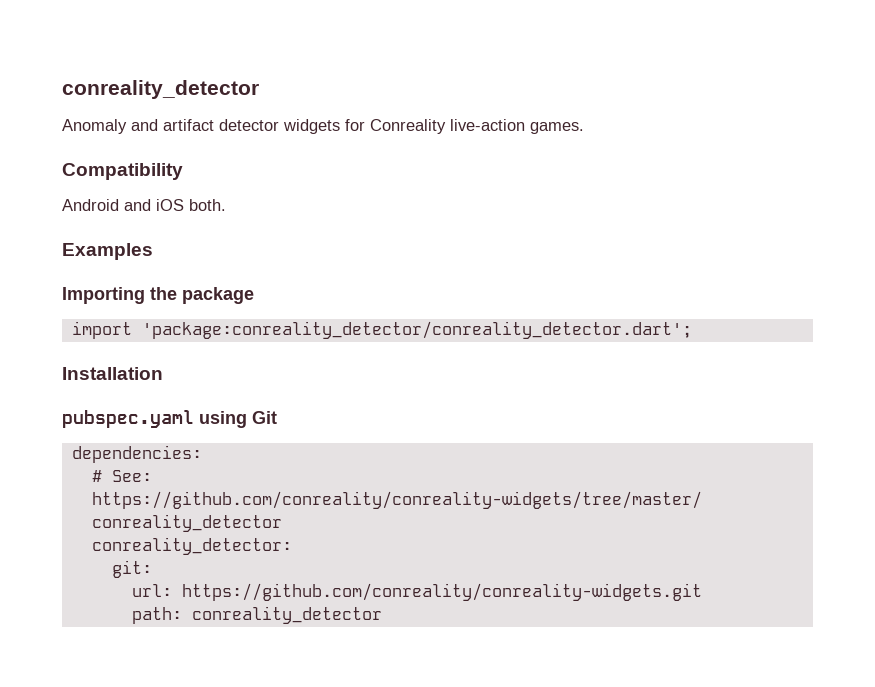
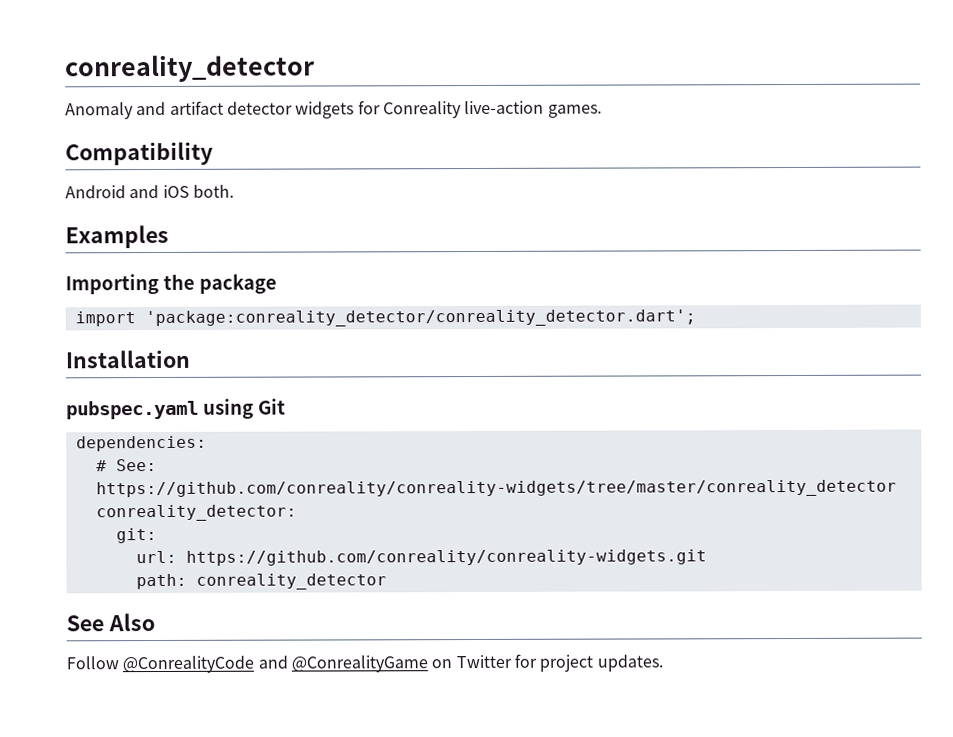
+ See Also
+ Follow @ConrealityCode and @ConrealityGame on Twitter for project updates.

